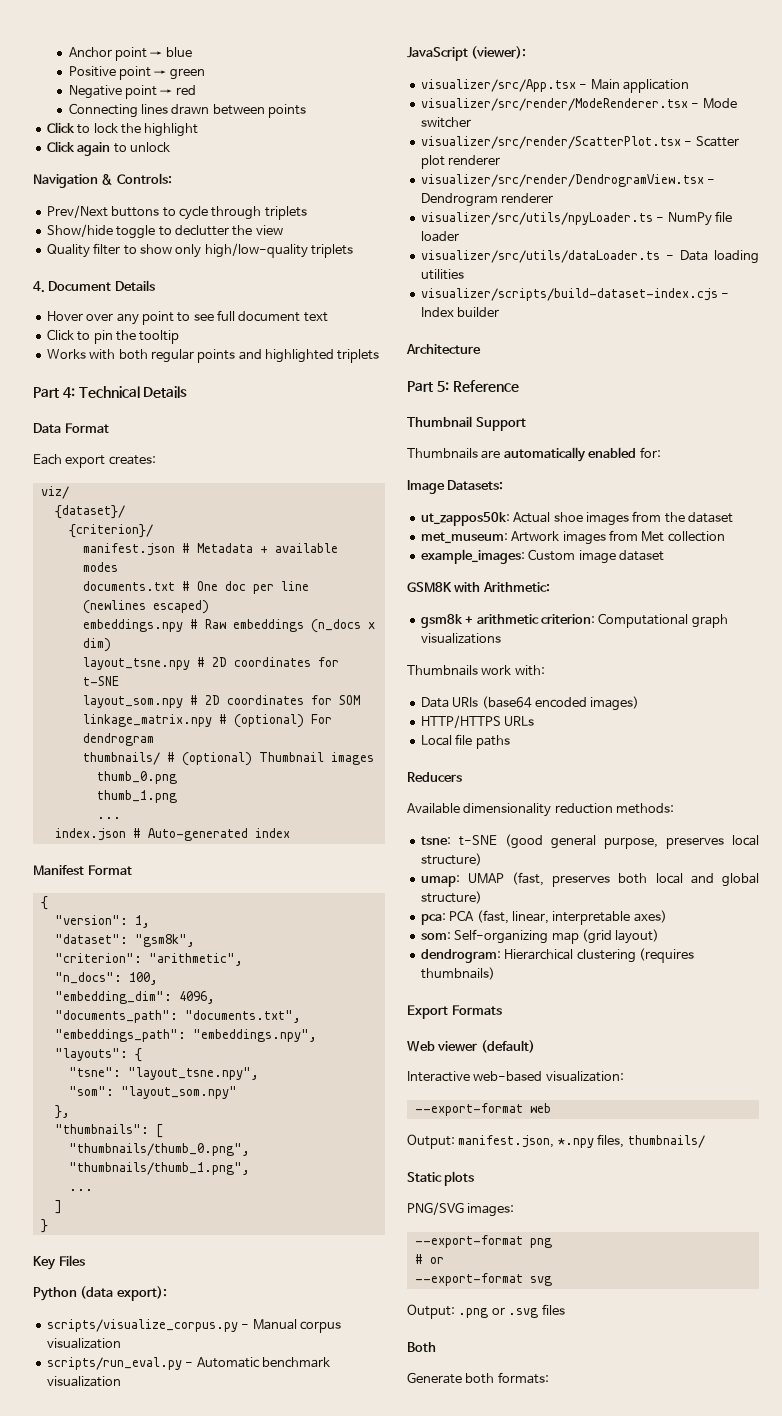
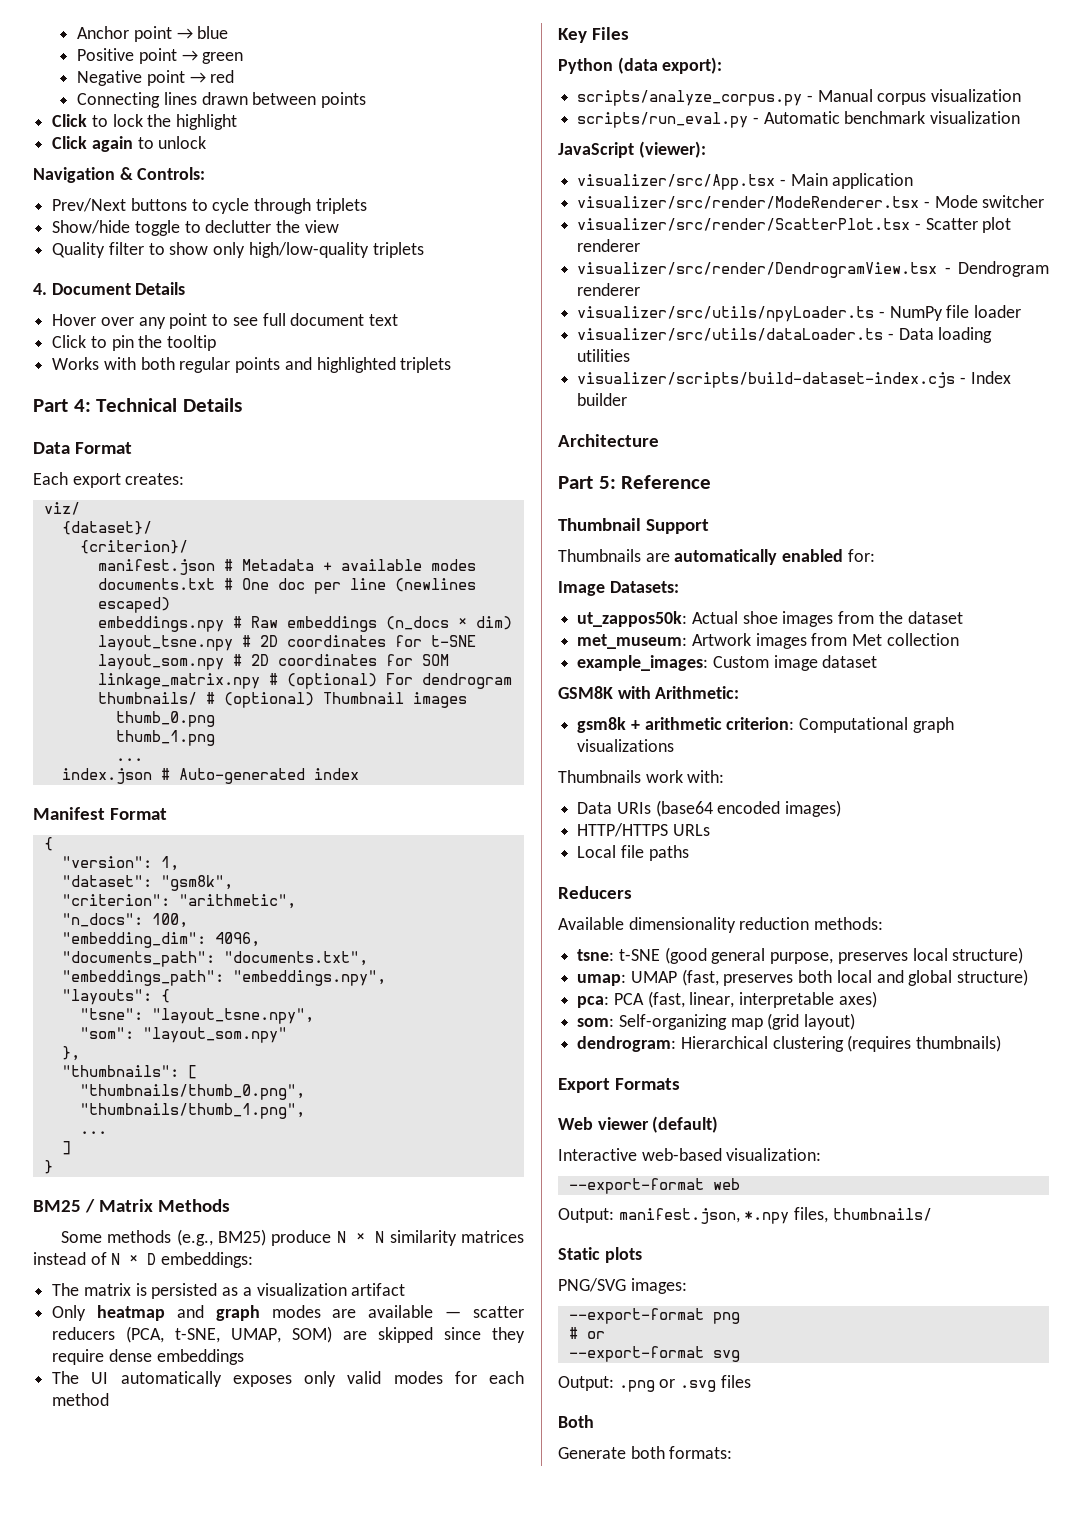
+ BM25 / Matrix Methods
+ Some methods (e.g., BM25) produce N × N similarity matrices instead of N × D embeddings:
+ The matrix is persisted as a visualization artifact
+ Only heatmap and graph modes are available — scatter reducers (PCA, t-SNE, UMAP, SOM) are skipped since they require dense embeddings
+ The UI automatically exposes only valid modes for each method
- scripts/visualize_corpus.py - Manual corpus visualization
+ scripts/analyze_corpus.py - Manual corpus visualization

